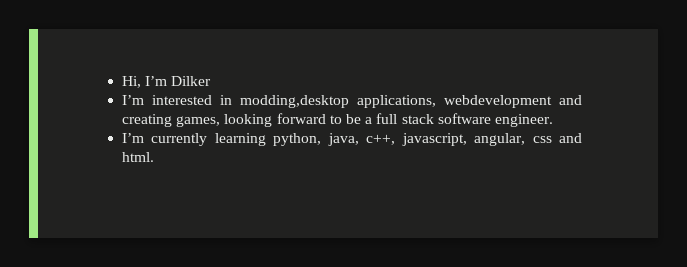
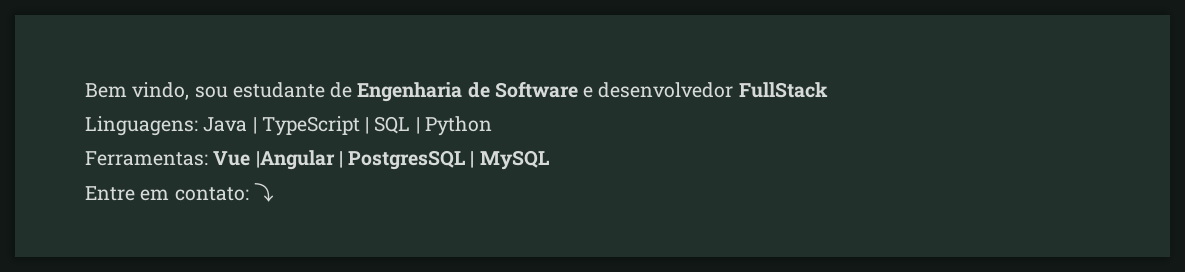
- Hi, I’m Dilker
- I’m interested in modding,desktop applications, webdevelopment and creating games, looking forward to be a full stack software engineer.
- I’m currently learning python, java, c++, javascript, angular, css and html.
+ Bem vindo, sou estudante de Engenharia de Software e desenvolvedor FullStack
+ Linguagens: Java | TypeScript | SQL | Python
+ Ferramentas: Vue |Angular | PostgresSQL | MySQL
+ Entre em contato: ⤵

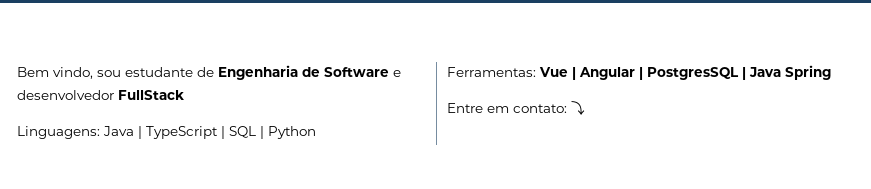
- Ferramentas: Vue |Angular | PostgresSQL | MySQL
+ Ferramentas: Vue | Angular | PostgresSQL | Java Spring

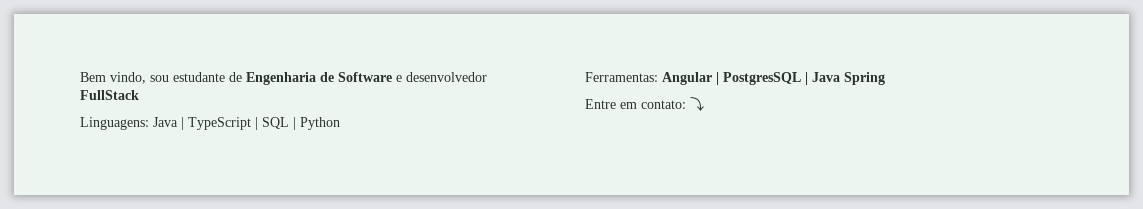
- Ferramentas: Vue | Angular | PostgresSQL | Java Spring
+ Ferramentas: Angular | PostgresSQL | Java Spring

